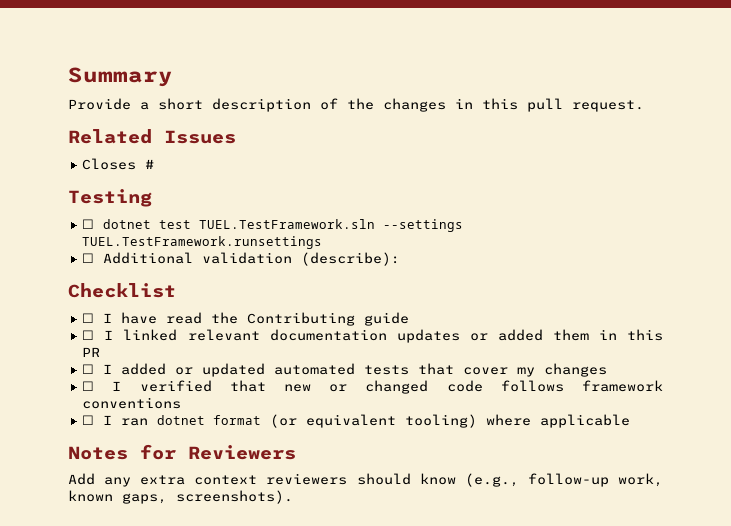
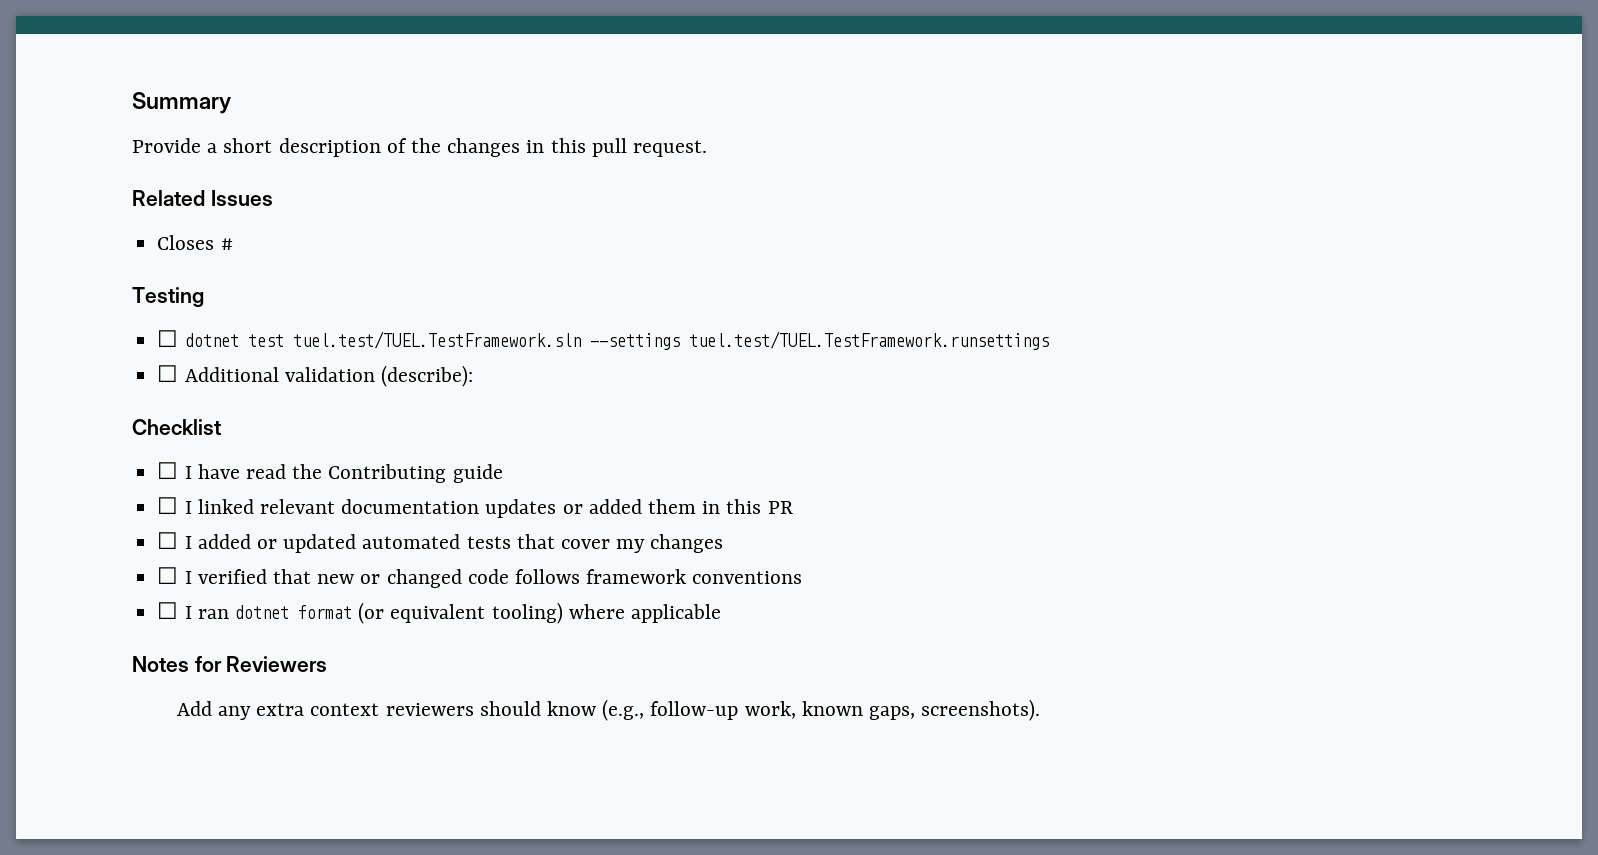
- ☐ dotnet test TUEL.TestFramework.sln --settings TUEL.TestFramework.runsettings
+ ☐ dotnet test tuel.test/TUEL.TestFramework.sln --settings tuel.test/TUEL.TestFramework.runsettings

